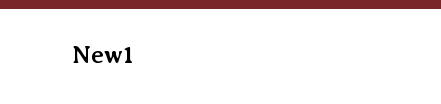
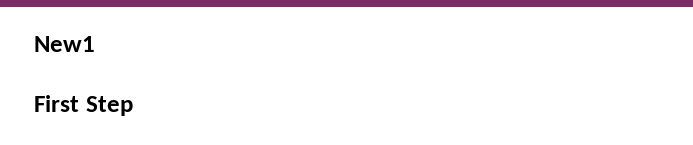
+ First Step

